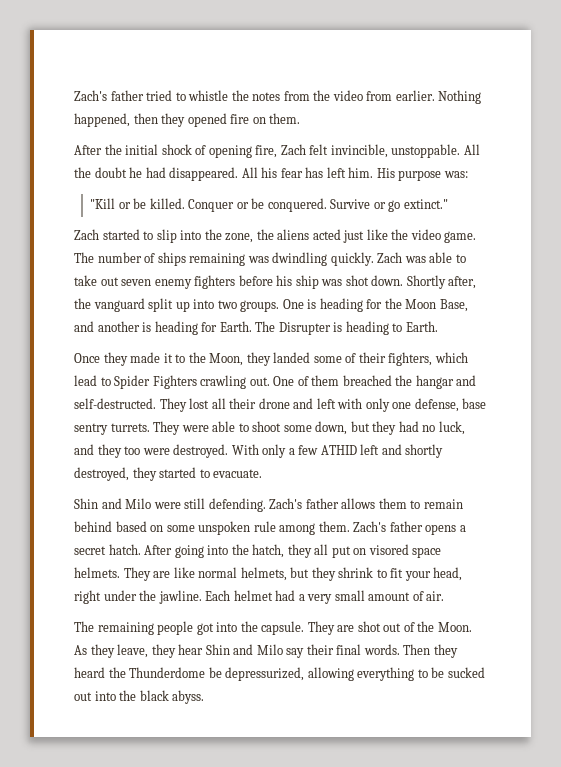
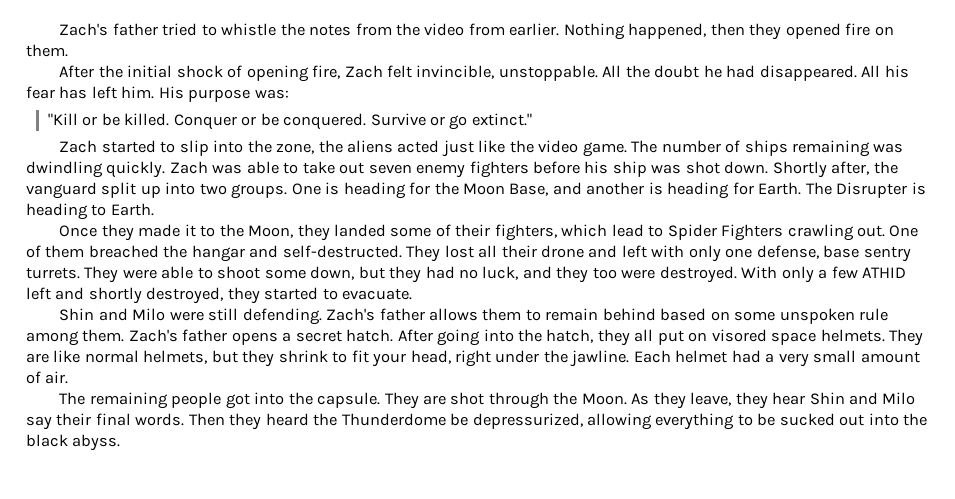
- They are shot out of the Moon.
+ They are shot through the Moon.

